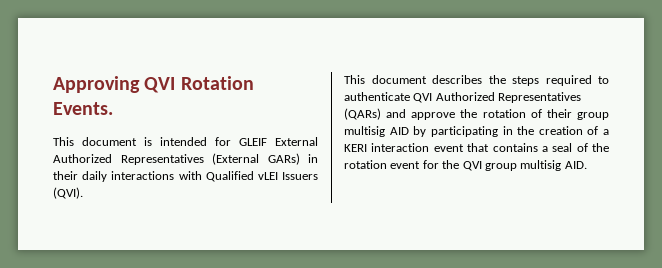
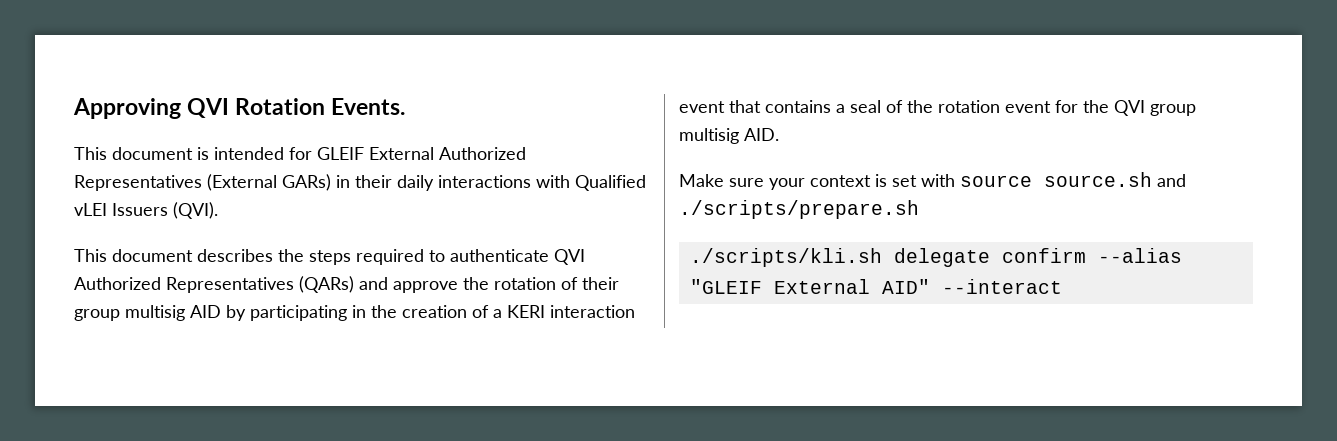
+ Make sure your context is set with source source.sh and ./scripts/prepare.sh
+ ./scripts/kli.sh delegate confirm --alias "GLEIF External AID" --interact

